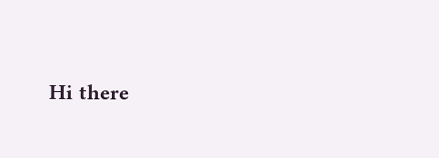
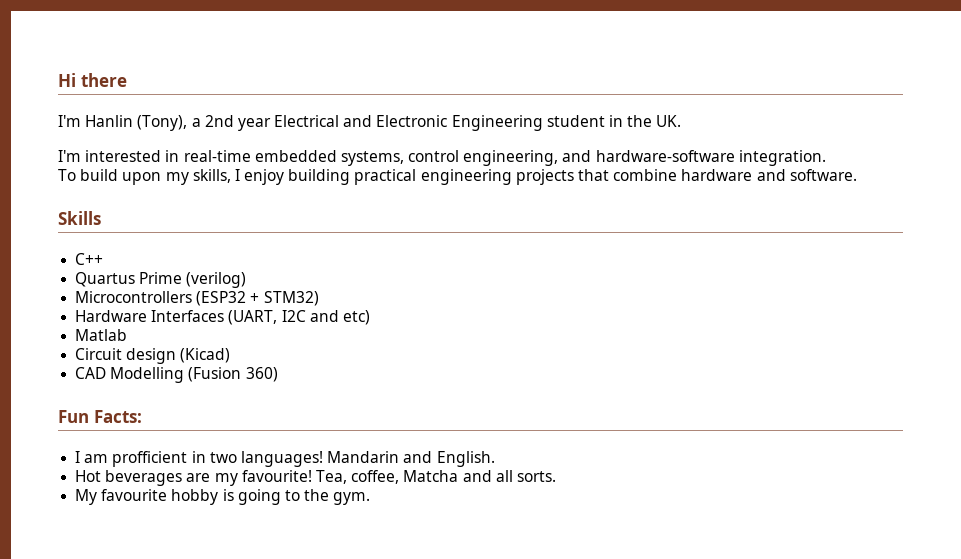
+ I'm Hanlin (Tony), a 2nd year Electrical and Electronic Engineering student in the UK.
+ I'm interested in real-time embedded systems, control engineering, and hardware-software integration.
+ To build upon my skills, I enjoy building practical engineering projects that combine hardware and software.
+ Skills
+ C++
+ Quartus Prime (verilog)
+ Microcontrollers (ESP32 + STM32)
+ Hardware Interfaces (UART, I2C and etc)
+ Matlab
+ Circuit design (Kicad)
+ CAD Modelling (Fusion 360)
+ Fun Facts:
+ I am profficient in two languages! Mandarin and English.
+ Hot beverages are my favourite! Tea, coffee, Matcha and all sorts.
+ My favourite hobby is going to the gym.

